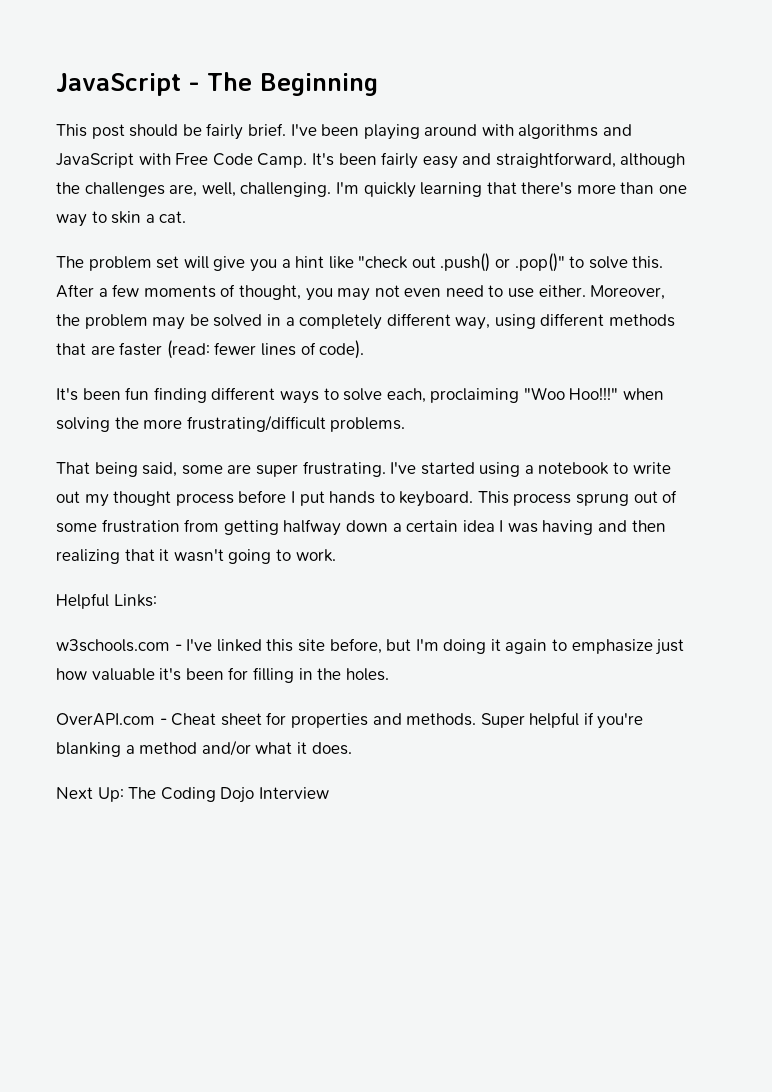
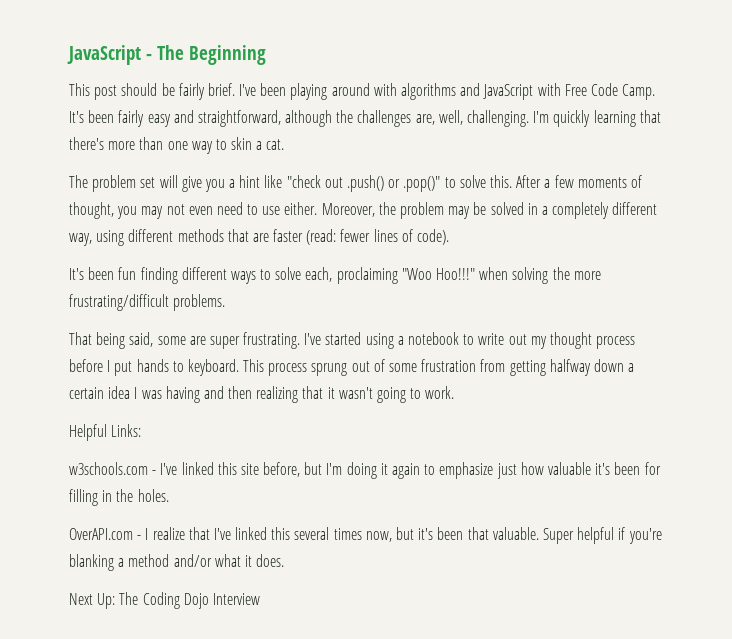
- OverAPI.com - Cheat sheet for properties and methods.
+ OverAPI.com - I realize that I've linked this several times now, but it's been that valuable.

